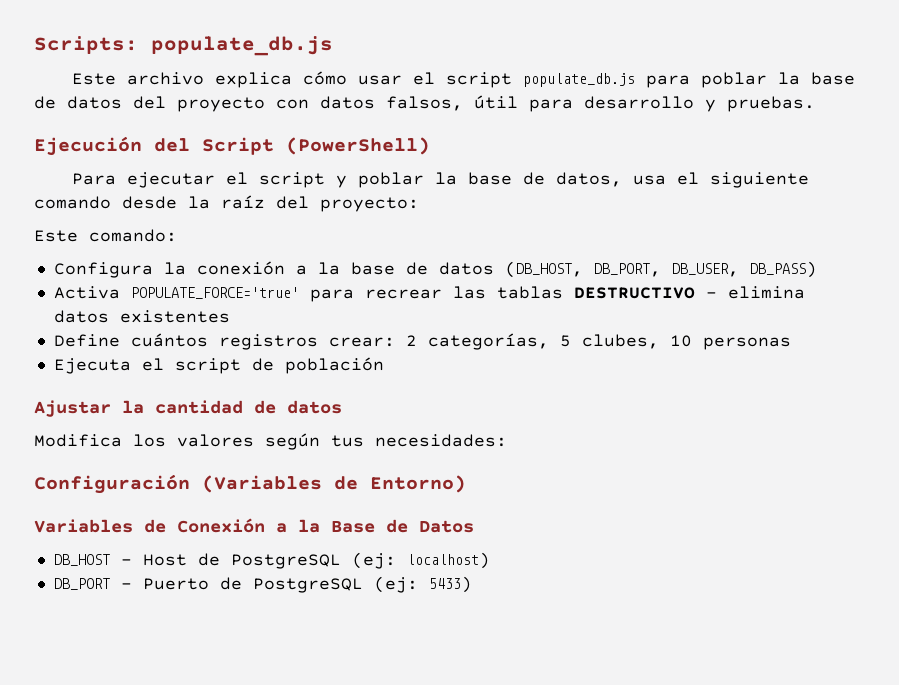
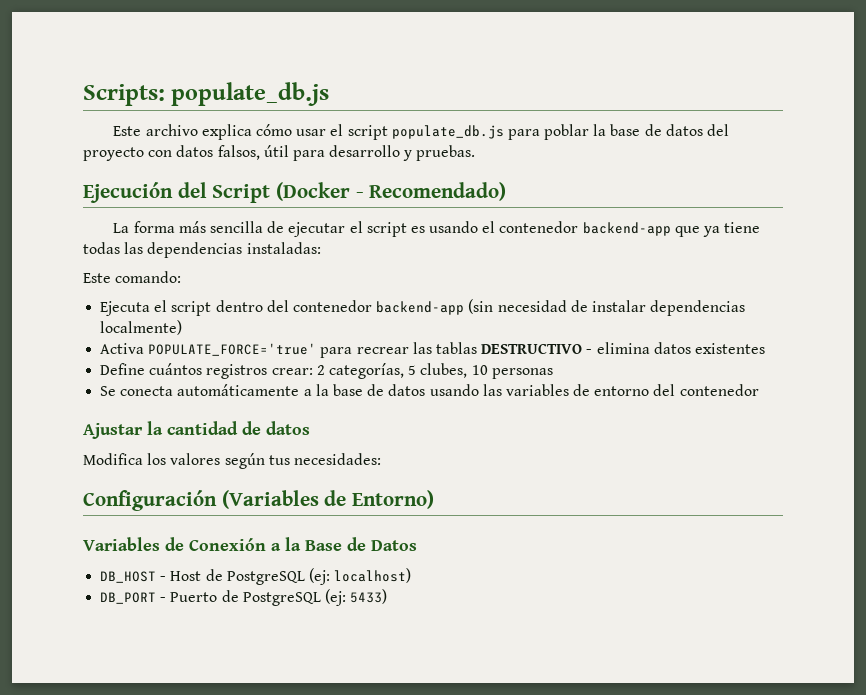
- Ejecución del Script (PowerShell)
- Para ejecutar el script y poblar la base de datos, usa el siguiente comando desde la raíz del proyecto:
+ Ejecución del Script (Docker - Recomendado)
+ La forma más sencilla de ejecutar el script es usando el contenedor backend-app que ya tiene todas las dependencias instaladas:
  Este comando:
- Configura la conexión a la base de datos (DB_HOST, DB_PORT, DB_USER, DB_PASS)
+ Ejecuta el script dentro del contenedor backend-app (sin necesidad de instalar dependencias localmente)
- Ejecuta el script de población
+ Se conecta automáticamente a la base de datos usando las variables de entorno del contenedor

